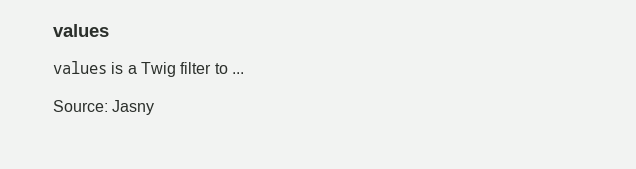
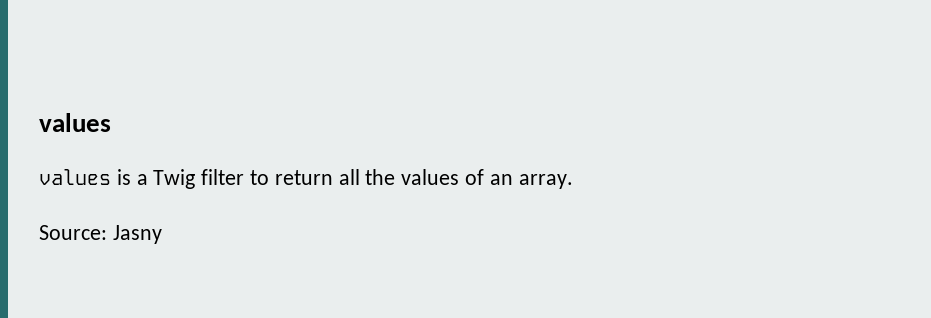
- values is a Twig filter to ...
+ values is a Twig filter to return all the values of an array.

